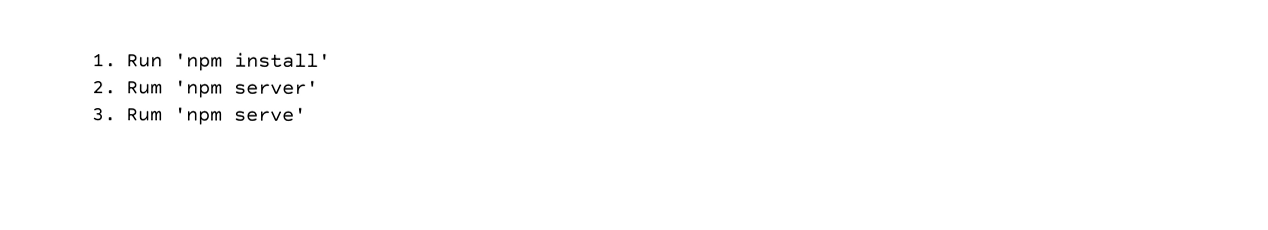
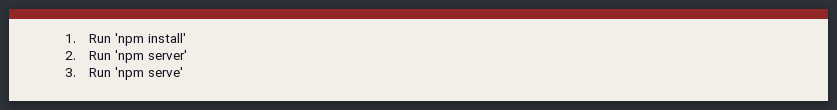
- 2. Rum 'npm server'
+ 2. Run 'npm server'
- 3. Rum 'npm serve'
+ 3. Run 'npm serve'

